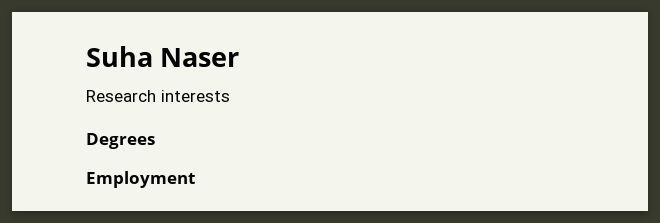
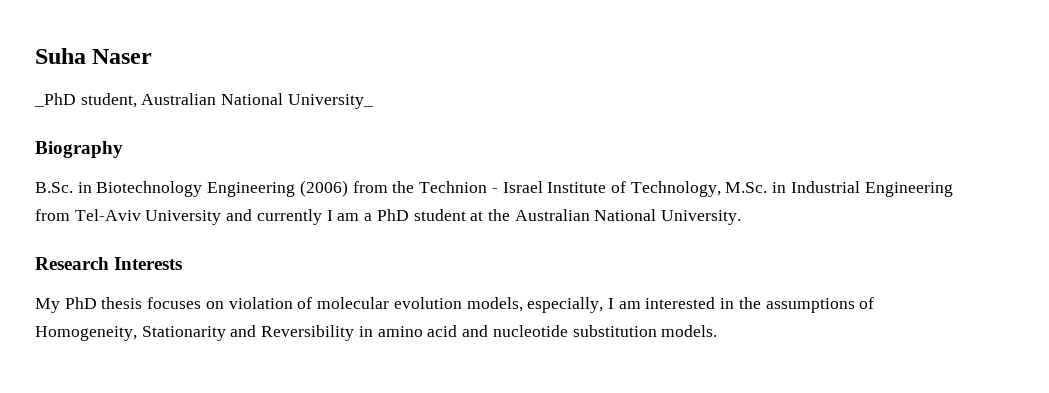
- Research interests
- Degrees
- Employment
+ _PhD student, Australian National University_
+ Biography
+ B.Sc. in Biotechnology Engineering (2006) from the Technion - Israel Institute of Technology, M.Sc. in Industrial Engineering from Tel-Aviv University and currently I am a PhD student at the Australian National University.
+ Research Interests
+ My PhD thesis focuses on violation of molecular evolution models, especially, I am interested in the assumptions of Homogeneity, Stationarity and Reversibility in amino acid and nucleotide substitution models.

